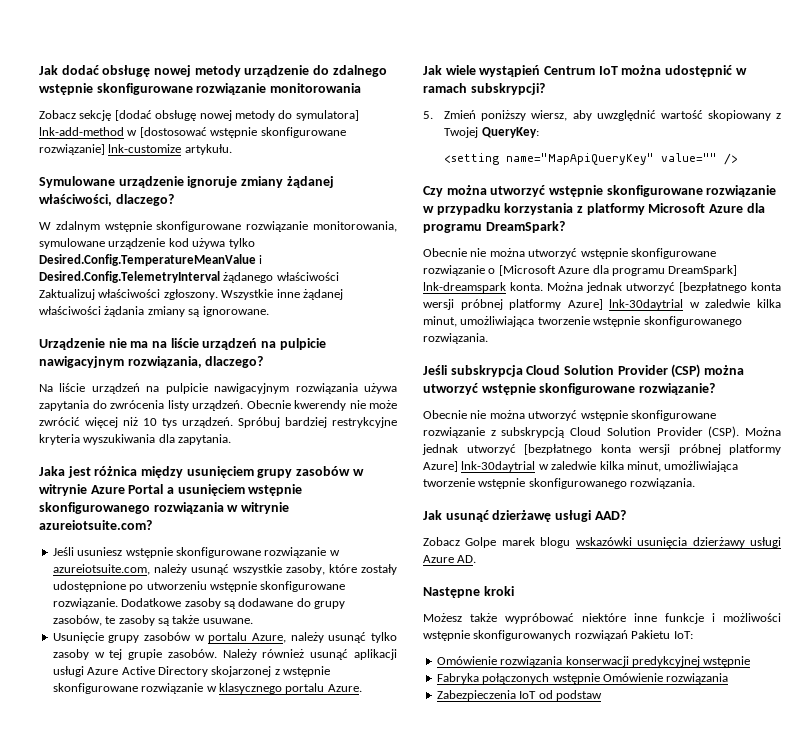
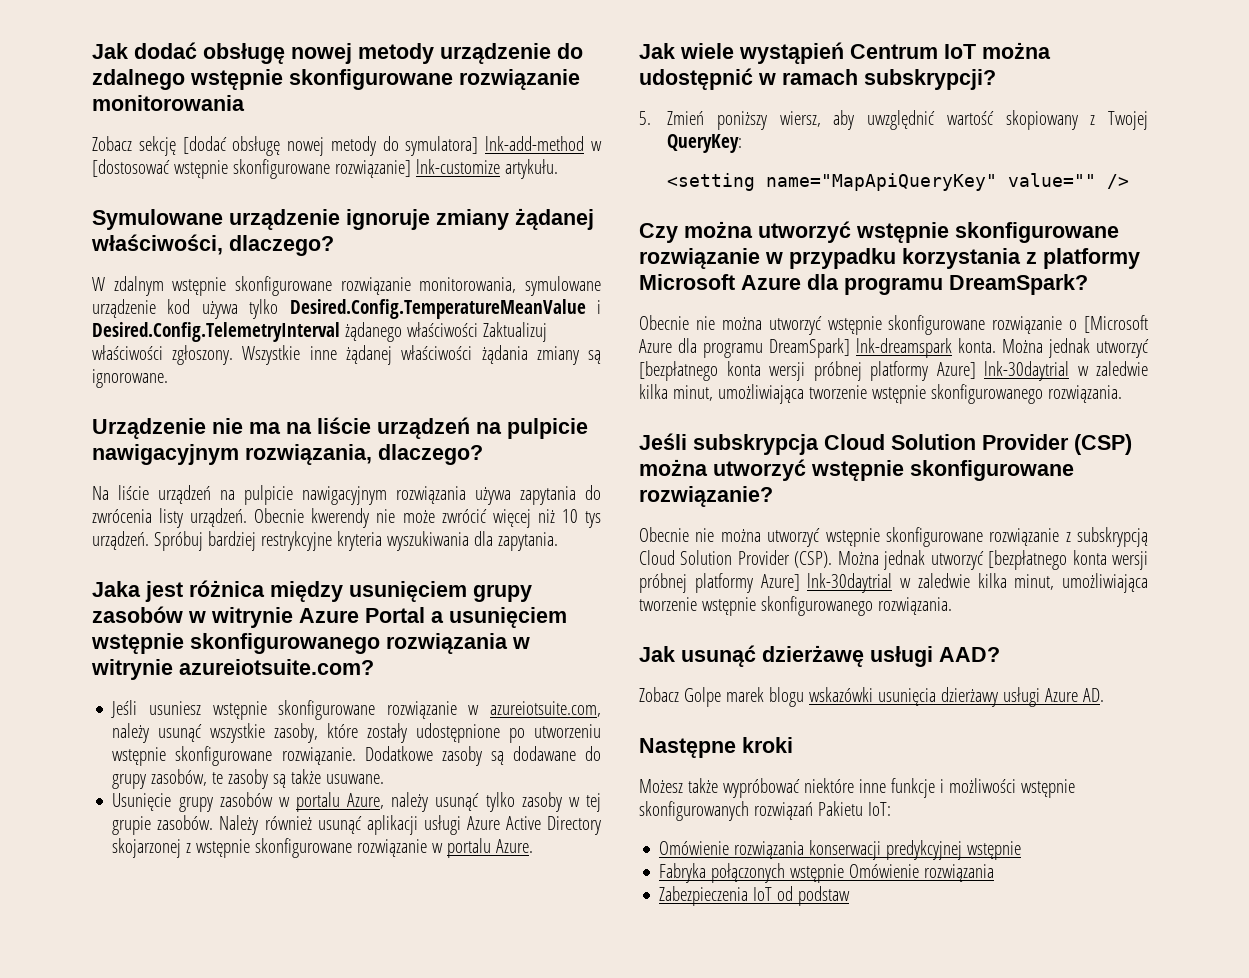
- Należy również usunąć aplikacji usługi Azure Active Directory skojarzonej z wstępnie skonfigurowane rozwiązanie w klasycznego portalu Azure.
+ Należy również usunąć aplikacji usługi Azure Active Directory skojarzonej z wstępnie skonfigurowane rozwiązanie w portalu Azure.

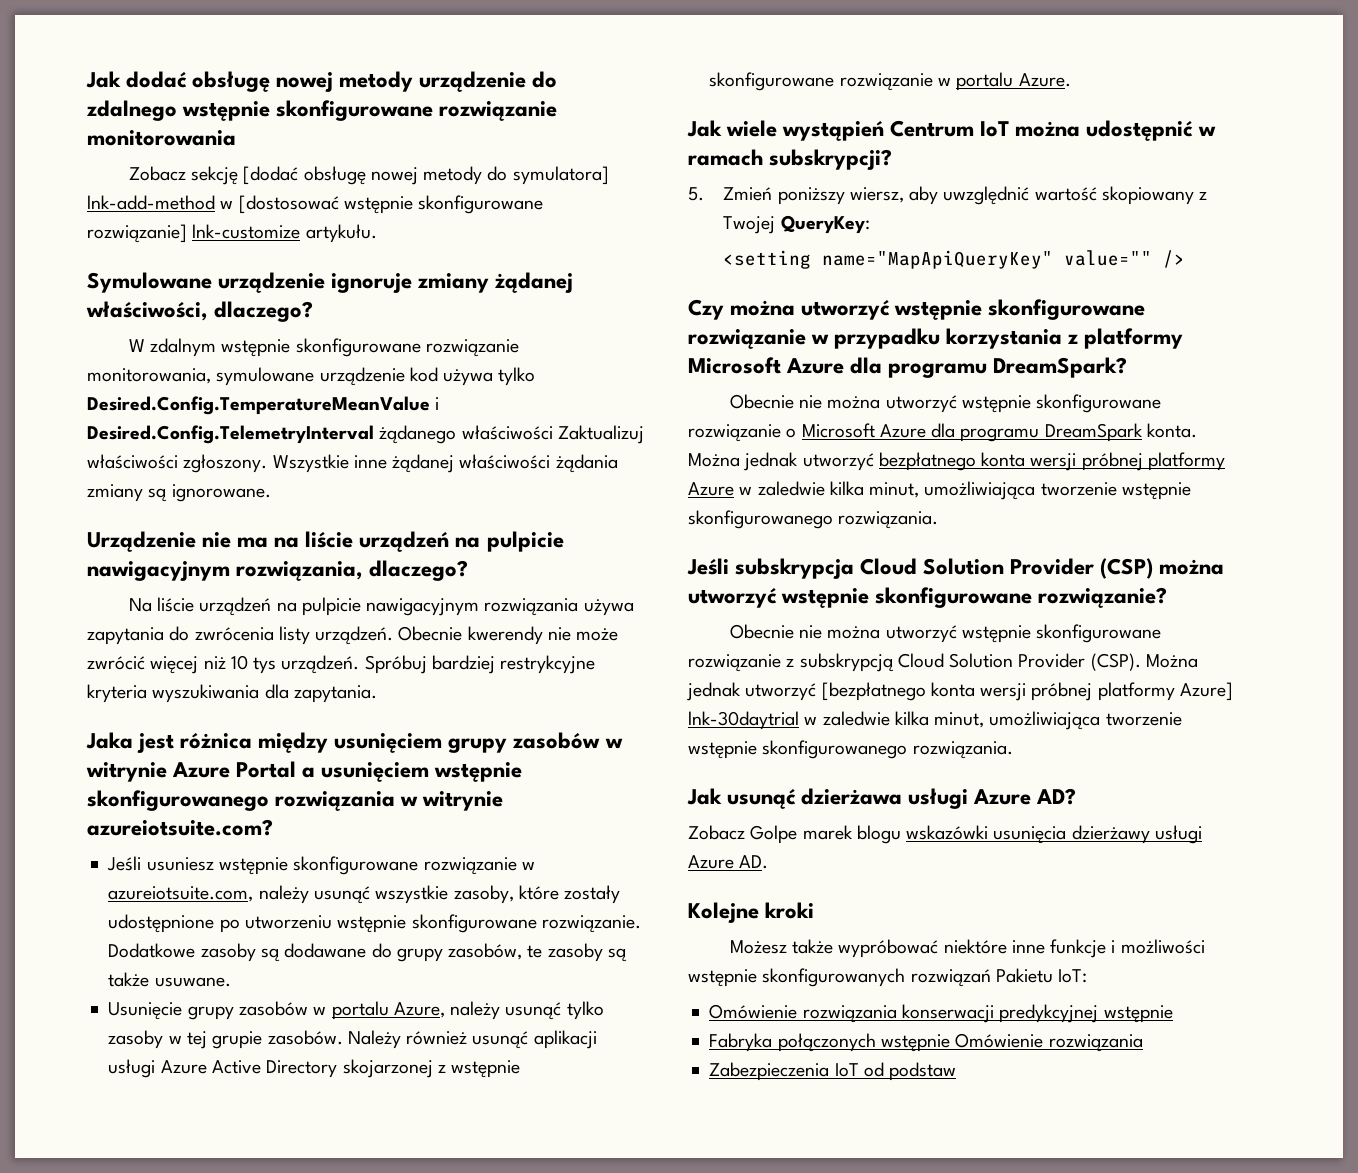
- Obecnie nie można utworzyć wstępnie skonfigurowane rozwiązanie o [Microsoft Azure dla programu DreamSpark] lnk-dreamspark konta. Można jednak utworzyć [bezpłatnego konta wersji próbnej platformy Azure] lnk-30daytrial w zaledwie kilka minut, umożliwiająca tworzenie wstępnie skonfigurowanego rozwiązania.
+ Obecnie nie można utworzyć wstępnie skonfigurowane rozwiązanie o Microsoft Azure dla programu DreamSpark konta. Można jednak utworzyć bezpłatnego konta wersji próbnej platformy Azure w zaledwie kilka minut, umożliwiająca tworzenie wstępnie skonfigurowanego rozwiązania.
- Jak usunąć dzierżawę usługi AAD?
+ Jak usunąć dzierżawa usługi Azure AD?
- Następne kroki
+ Kolejne kroki

